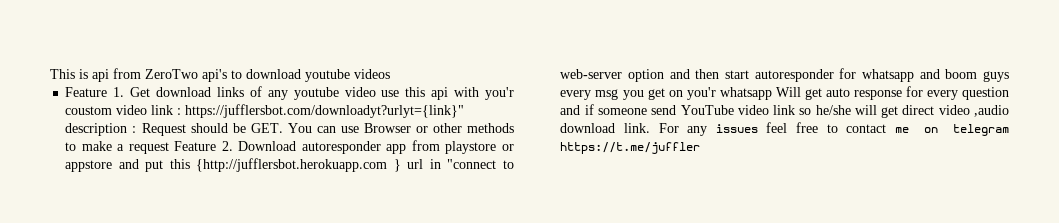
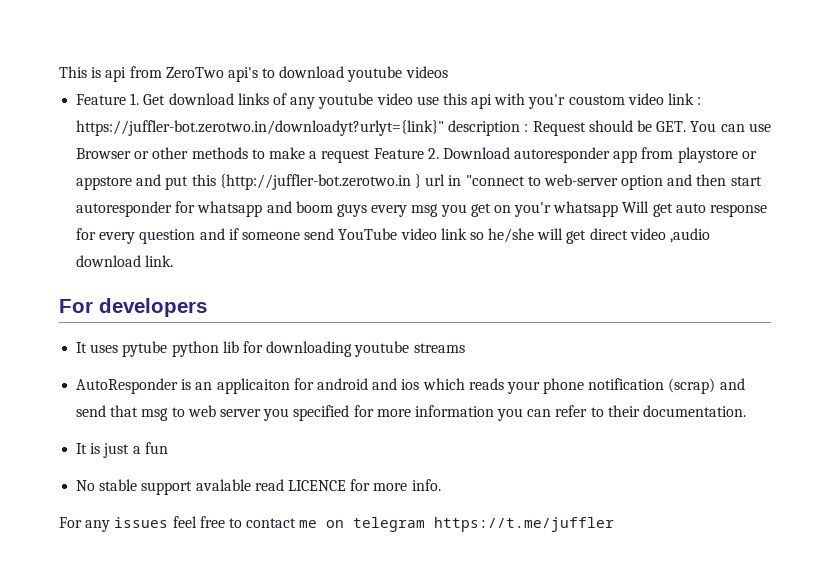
- https://jufflersbot.com/downloadyt?urlyt={link}" description :
+ https://juffler-bot.zerotwo.in/downloadyt?urlyt={link}" description :
- Request should be GET. You can use Browser or other methods to make a request Feature 2. Download autoresponder app from playstore or appstore and put this {http://jufflersbot.herokuapp.com } url in "connect to web-server option and then start autoresponder for whatsapp and boom guys every msg you get on you'r whatsapp Will get auto response for every question and if someone send YouTube video link so he/she will get direct video ,audio download link. For any issues feel free to contact me on telegram https://t.me/juffler
+ Request should be GET. You can use Browser or other methods to make a request Feature 2. Download autoresponder app from playstore or appstore and put this {http://juffler-bot.zerotwo.in } url in "connect to web-server option and then start autoresponder for whatsapp and boom guys every msg you get on you'r whatsapp Will get auto response for every question and if someone send YouTube video link so he/she will get direct video ,audio download link.
+ For developers
+ It uses pytube python lib for downloading youtube streams
+ AutoResponder is an applicaiton for android and ios which reads your phone notification (scrap) and send that msg to web server you specified for more information you can refer to their documentation.
+ It is just a fun
+ No stable support avalable read LICENCE for more info.
+ For any issues feel free to contact me on telegram https://t.me/juffler

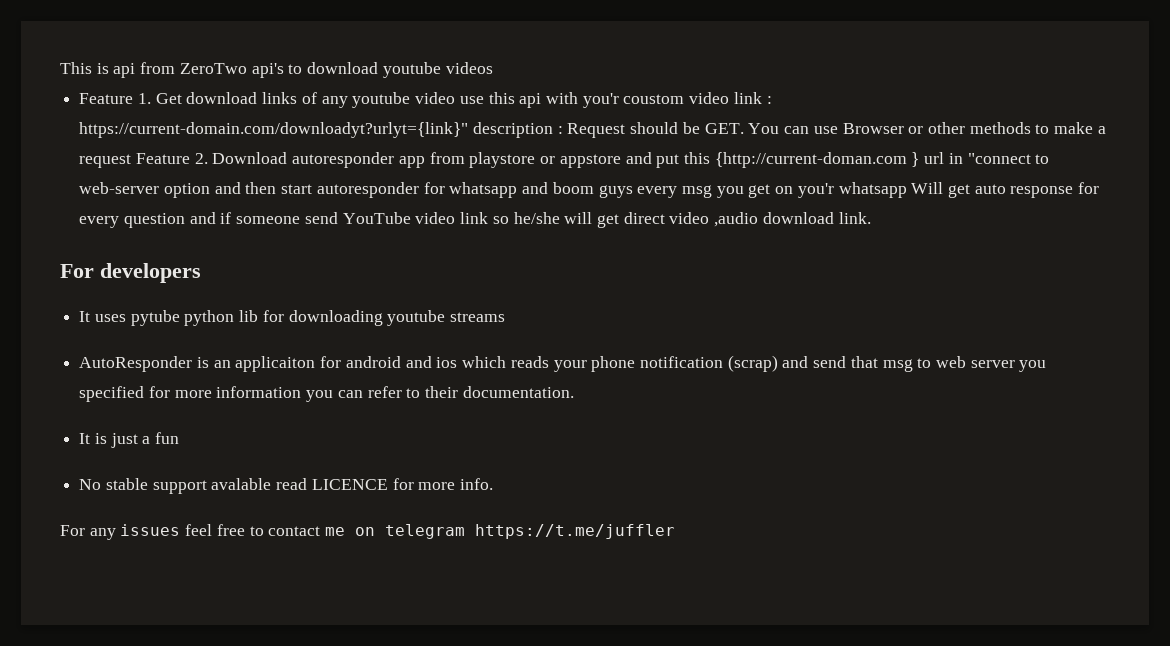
- https://juffler-bot.zerotwo.in/downloadyt?urlyt={link}" description :
+ https://current-domain.com/downloadyt?urlyt={link}" description :
- Request should be GET. You can use Browser or other methods to make a request Feature 2. Download autoresponder app from playstore or appstore and put this {http://juffler-bot.zerotwo.in } url in "connect to web-server option and then start autoresponder for whatsapp and boom guys every msg you get on you'r whatsapp Will get auto response for every question and if someone send YouTube video link so he/she will get direct video ,audio download link.
+ Request should be GET. You can use Browser or other methods to make a request Feature 2. Download autoresponder app from playstore or appstore and put this {http://current-doman.com } url in "connect to web-server option and then start autoresponder for whatsapp and boom guys every msg you get on you'r whatsapp Will get auto response for every question and if someone send YouTube video link so he/she will get direct video ,audio download link.

